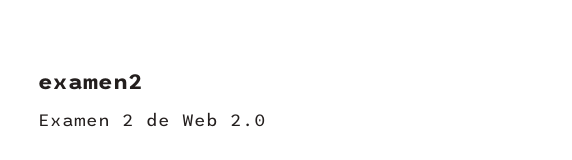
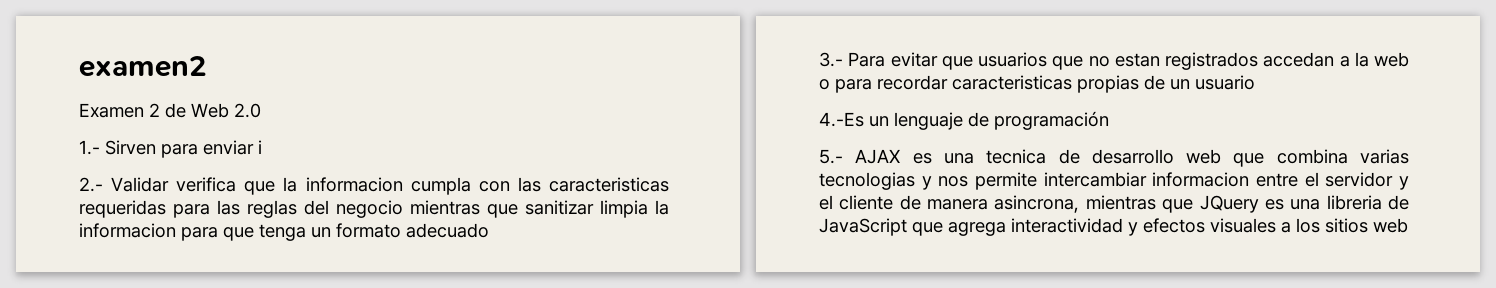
+ 1.- Sirven para enviar i
+ 2.- Validar verifica que la informacion cumpla con las caracteristicas requeridas para las reglas del negocio mientras que sanitizar limpia la informacion para que tenga un formato adecuado
+ 3.- Para evitar que usuarios que no estan registrados accedan a la web o para recordar caracteristicas propias de un usuario
+ 4.-Es un lenguaje de programación
+ 5.- AJAX es una tecnica de desarrollo web que combina varias tecnologias y nos permite intercambiar informacion entre el servidor y el cliente de manera asincrona, mientras que JQuery es una libreria de JavaScript que agrega interactividad y efectos visuales a los sitios web

